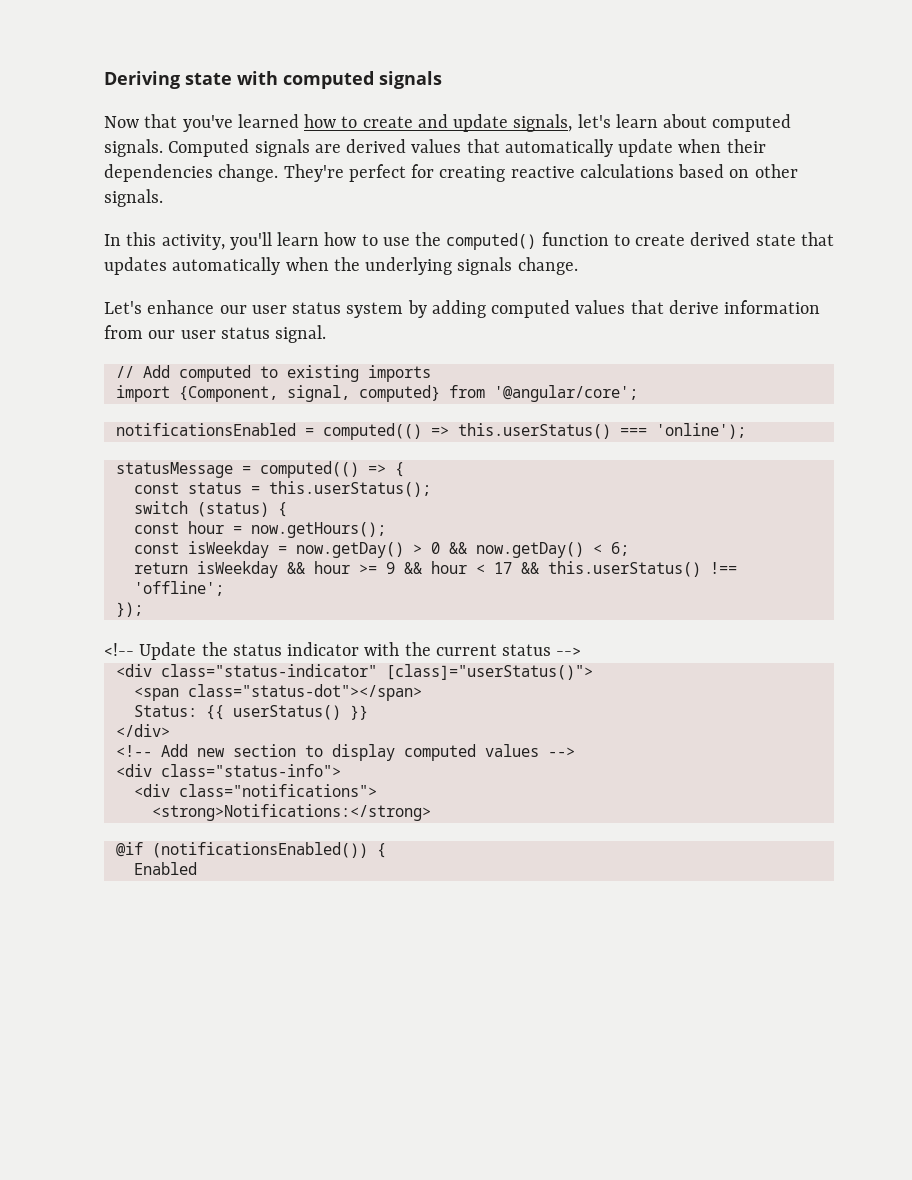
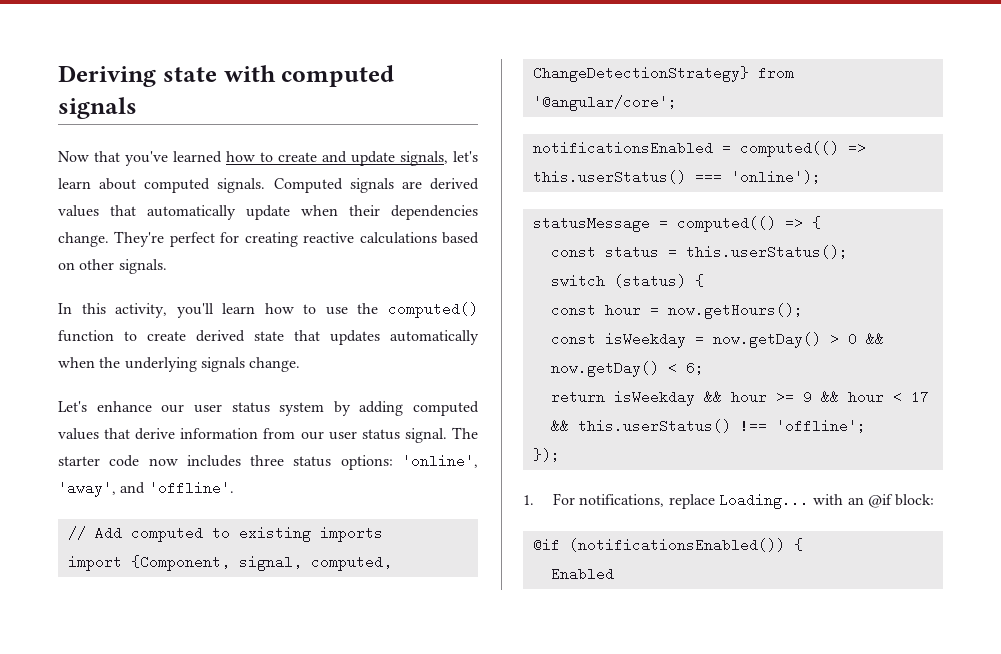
+ The starter code now includes three status options: 'online', 'away', and 'offline'.
- import {Component, signal, computed} from '@angular/core';
+ import {Component, signal, computed, ChangeDetectionStrategy} from '@angular/core';
- <!-- Update the status indicator with the current status -->
- <div class="status-indicator" [class]="userStatus()">
- <span class="status-dot"></span>
- Status: {{ userStatus() }}
- </div>
- <!-- Add new section to display computed values -->
- <div class="status-info">
- <div class="notifications">
- <strong>Notifications:</strong>
+ 1. For notifications, replace Loading... with an @if block:

